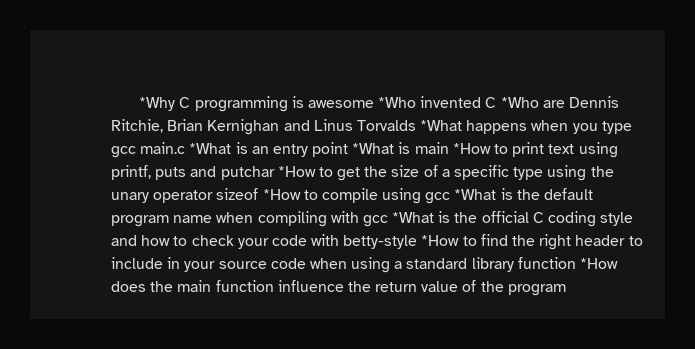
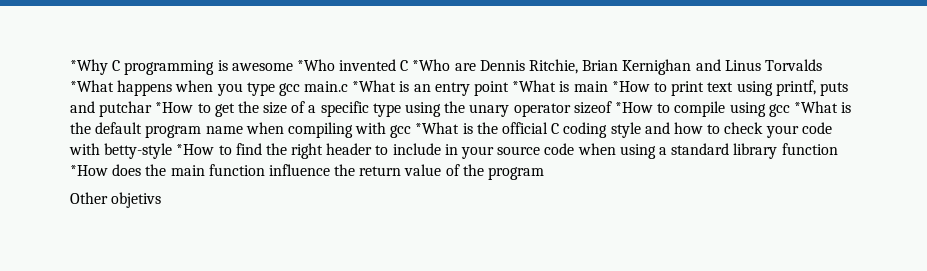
+ Other objetivs

